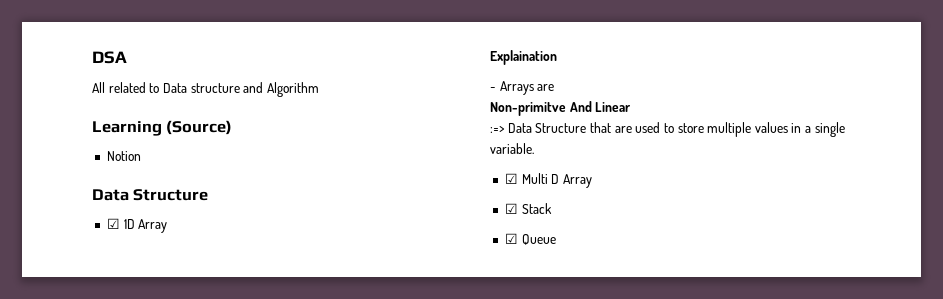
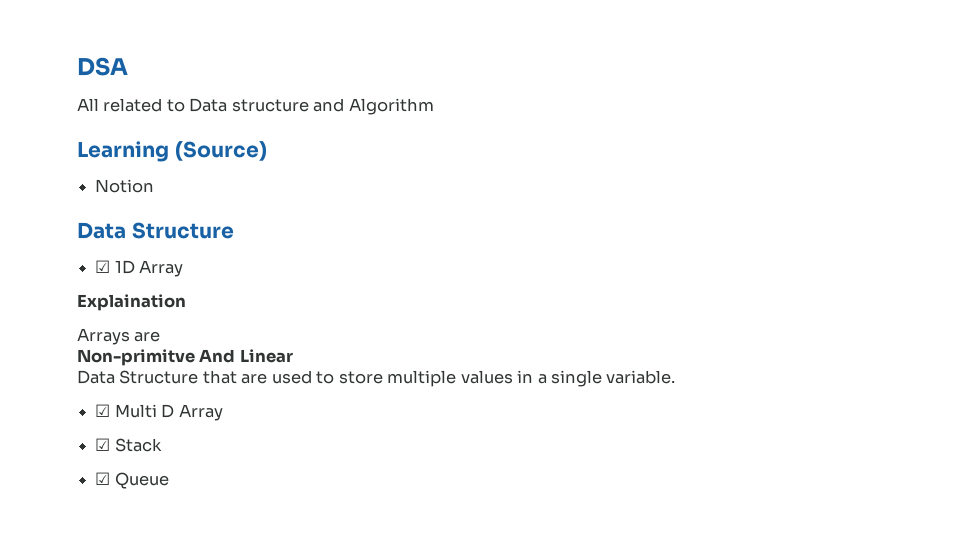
- - Arrays are
+ Arrays are
- :=> Data Structure that are used to store multiple values in a single variable.
+ Data Structure that are used to store multiple values in a single variable.

